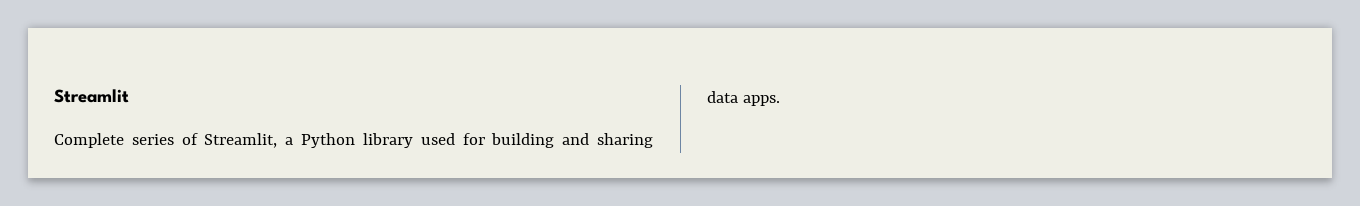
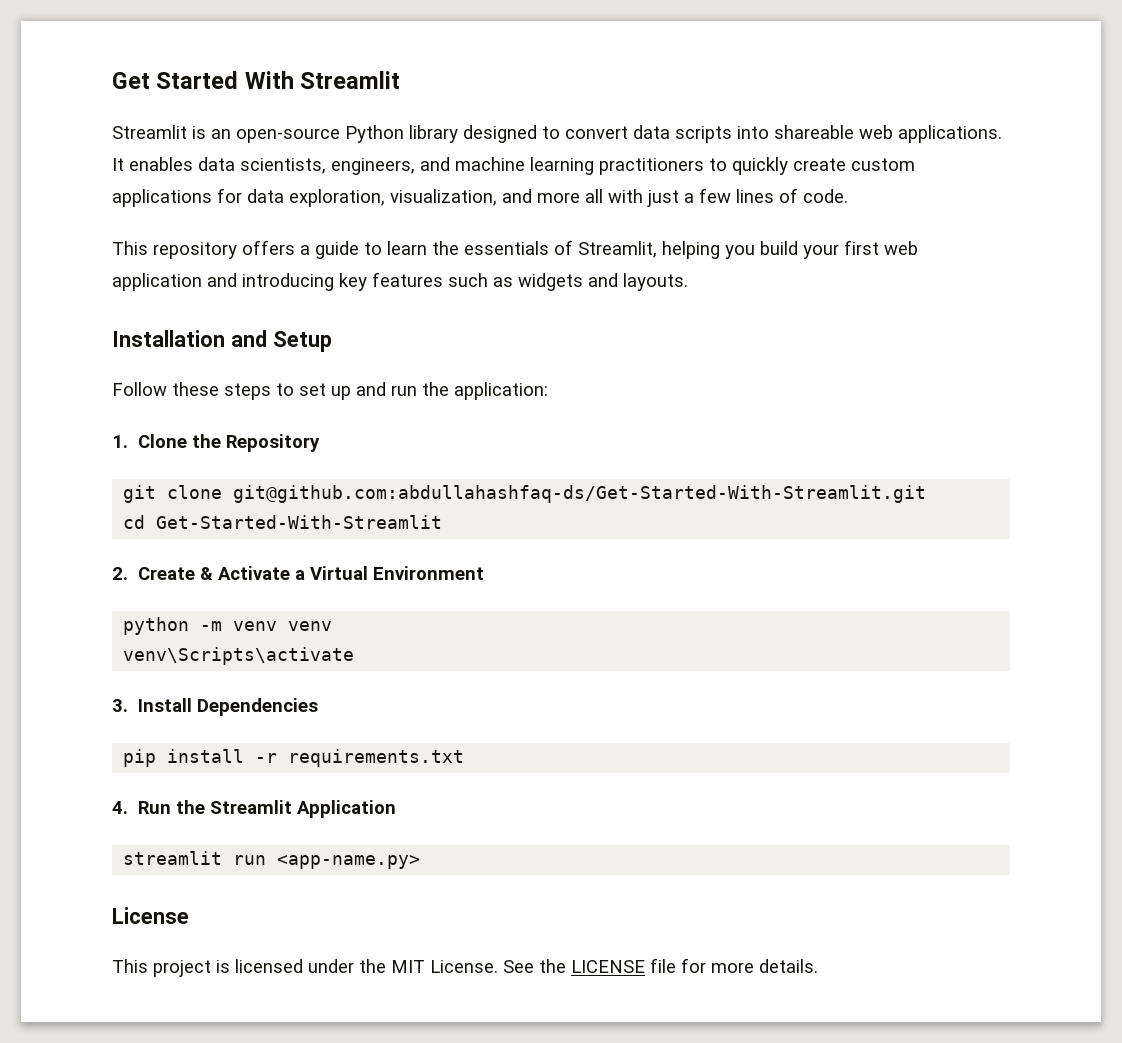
- Streamlit
- Complete series of Streamlit, a Python library used for building and sharing data apps.
+ Get Started With Streamlit
+ Streamlit is an open-source Python library designed to convert data scripts into shareable web applications. It enables data scientists, engineers, and machine learning practitioners to quickly create custom applications for data exploration, visualization, and more all with just a few lines of code.
+ This repository offers a guide to learn the essentials of Streamlit, helping you build your first web application and introducing key features such as widgets and layouts.
+ Installation and Setup
+ Follow these steps to set up and run the application:
+ 1. Clone the Repository
+ git clone git@github.com:abdullahashfaq-ds/Get-Started-With-Streamlit.git
+ cd Get-Started-With-Streamlit
+ 2. Create & Activate a Virtual Environment
+ python -m venv venv
+ venv\Scripts\activate
+ 3. Install Dependencies
+ pip install -r requirements.txt
+ 4. Run the Streamlit Application
+ streamlit run <app-name.py>
+ License
+ This project is licensed under the MIT License. See the LICENSE file for more details.

